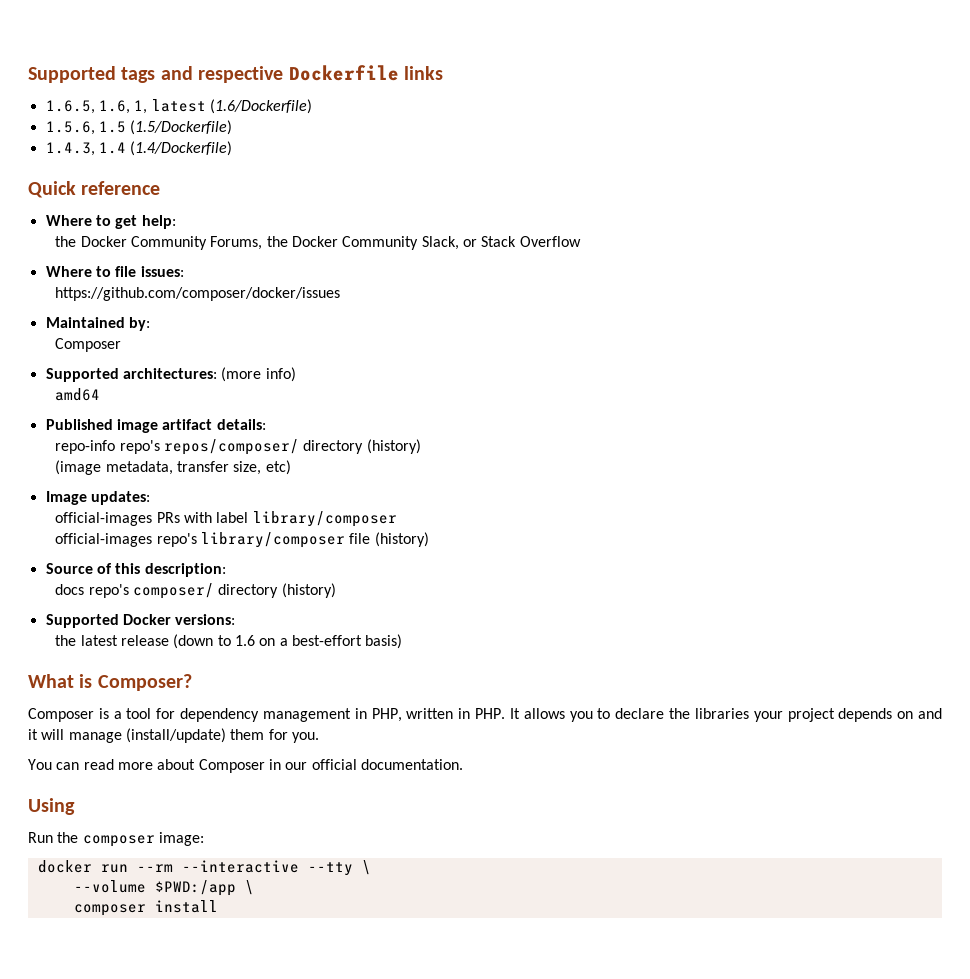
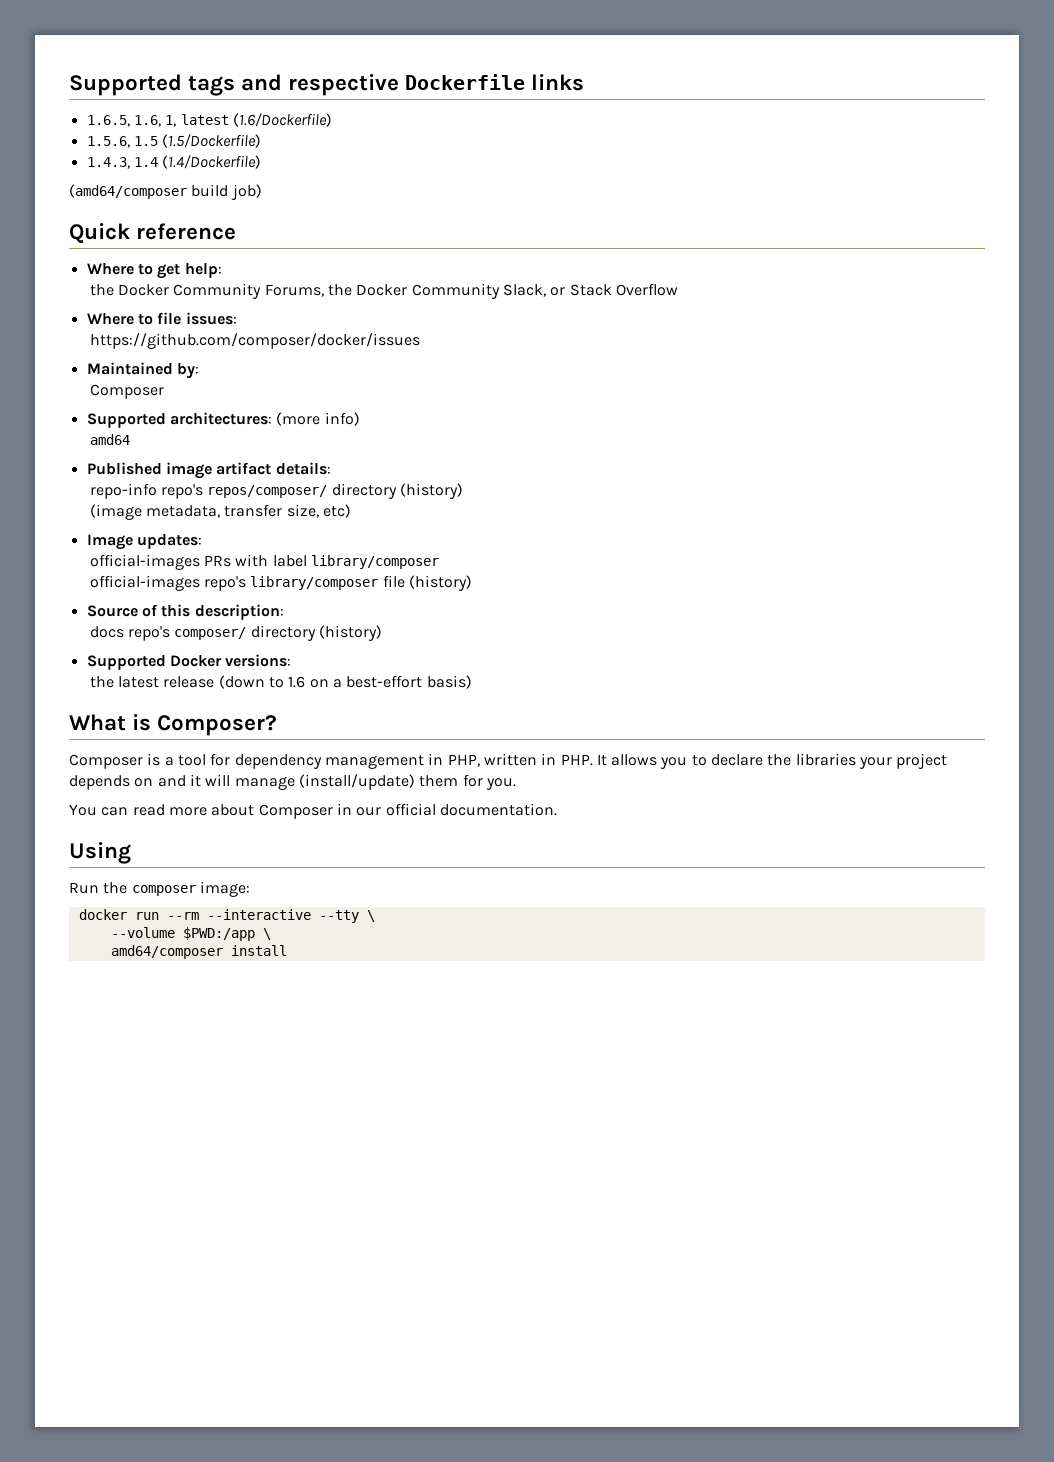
+ (amd64/composer build job)
- composer install
+ amd64/composer install

